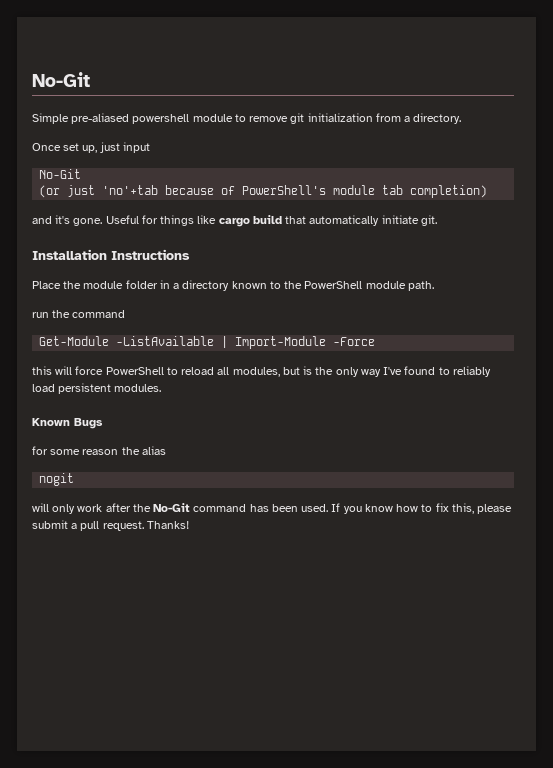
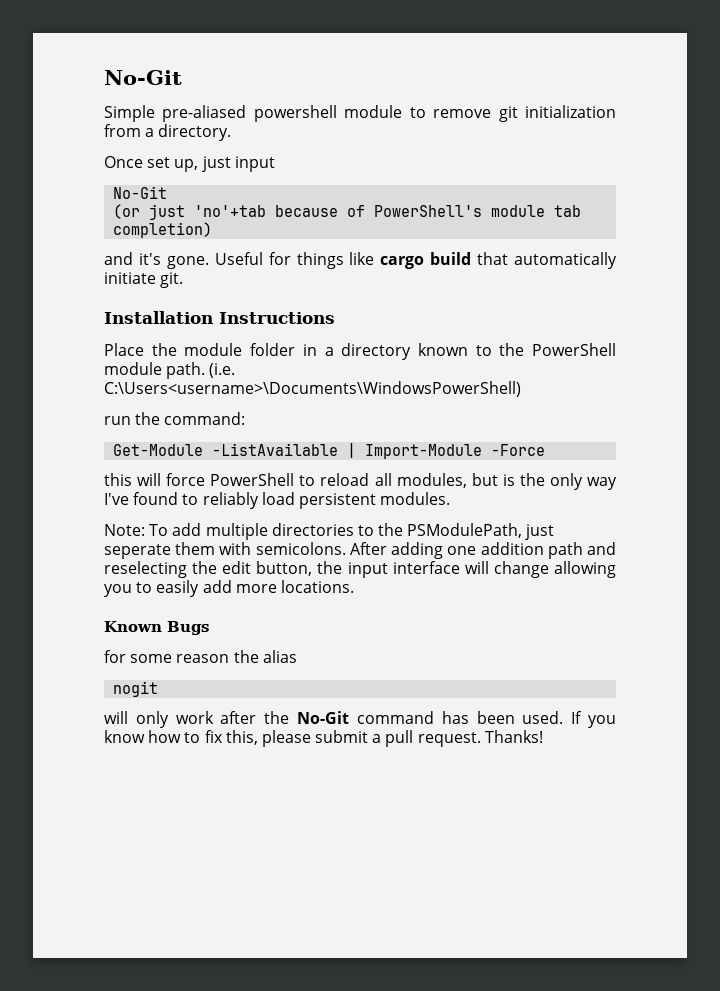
+ (i.e. C:\Users<username>\Documents\WindowsPowerShell)
- run the command
+ run the command:
+ Note: To add multiple directories to the PSModulePath, just seperate them with semicolons. After adding one addition path and reselecting the edit button, the input interface will change allowing you to easily add more locations.

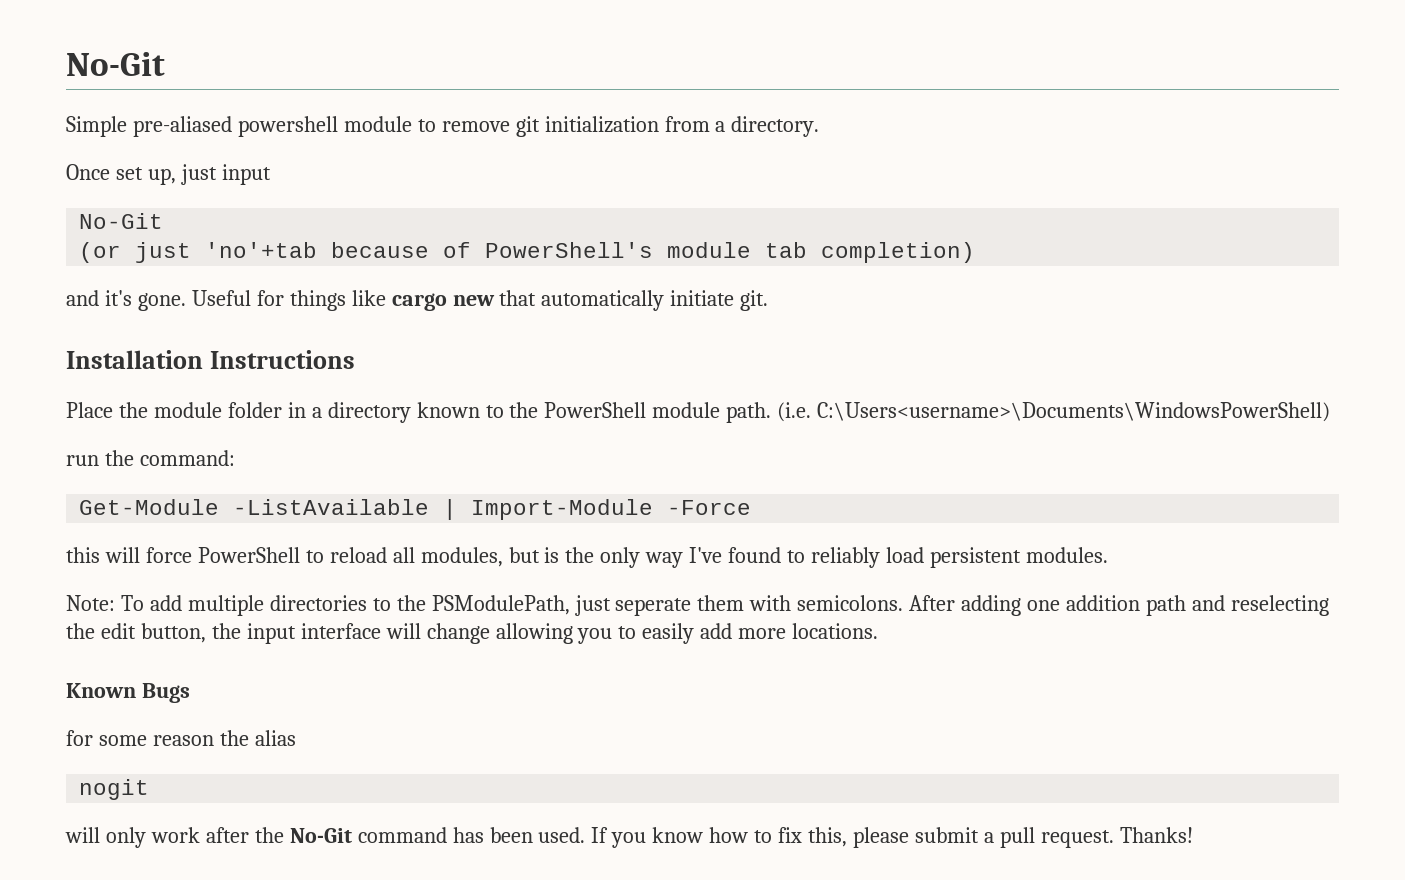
- Useful for things like cargo build that automatically initiate git.
+ Useful for things like cargo new that automatically initiate git.

